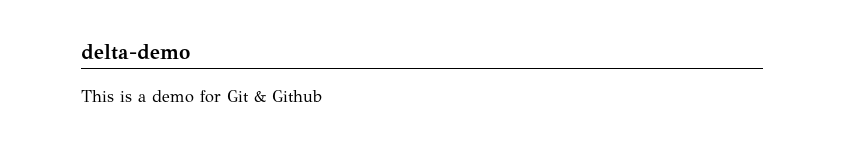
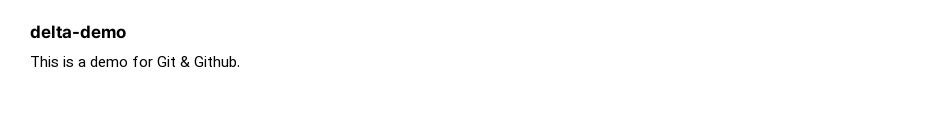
- This is a demo for Git & Github
+ This is a demo for Git & Github.

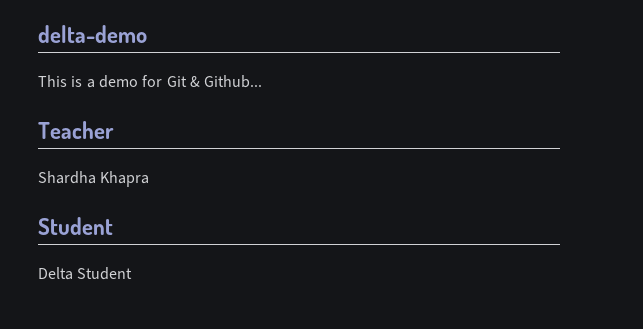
- This is a demo for Git & Github.
+ This is a demo for Git & Github...
+ Teacher
+ Shardha Khapra
+ Student
+ Delta Student

